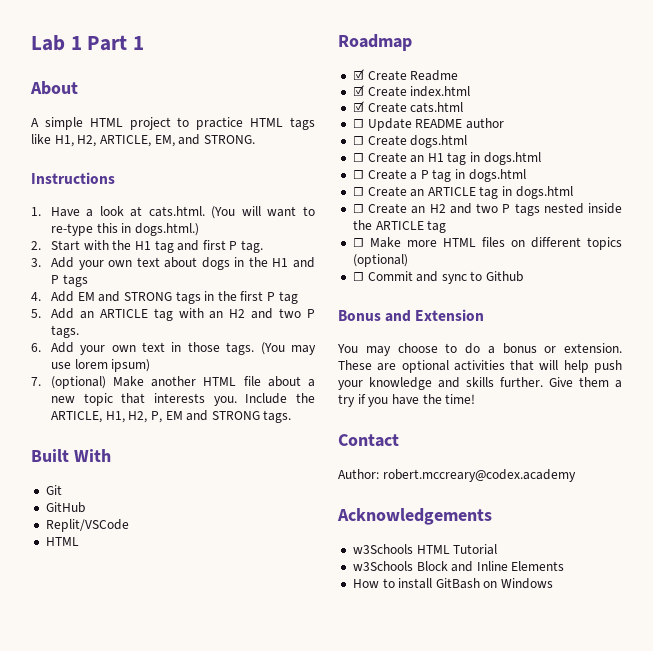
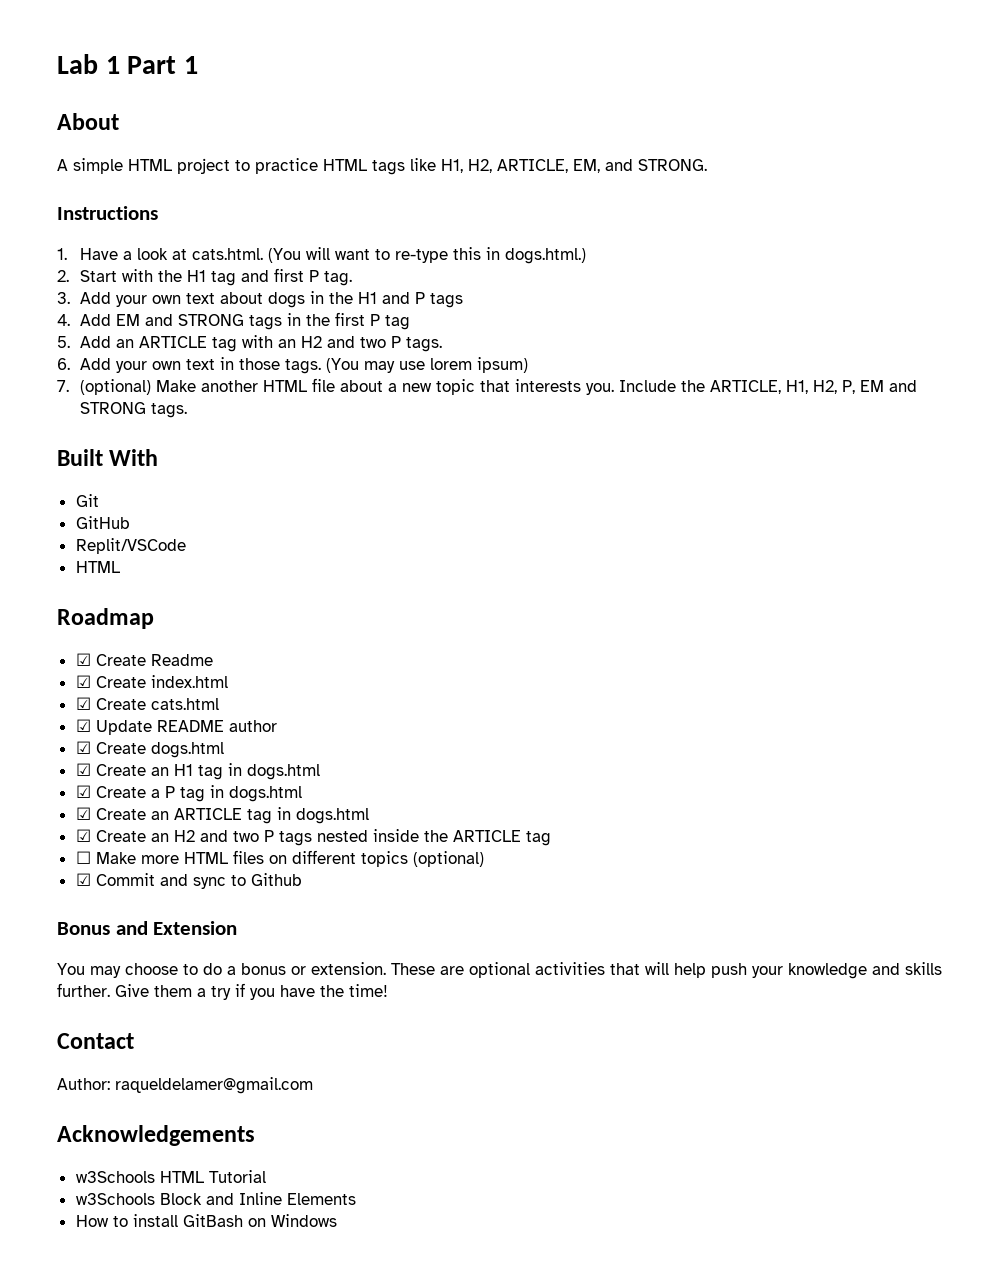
- ☐ Update README author
+ ☑ Update README author
- ☐ Create dogs.html
+ ☑ Create dogs.html
- ☐ Create an H1 tag in dogs.html
+ ☑ Create an H1 tag in dogs.html
- ☐ Create a P tag in dogs.html
+ ☑ Create a P tag in dogs.html
- ☐ Create an ARTICLE tag in dogs.html
+ ☑ Create an ARTICLE tag in dogs.html
- ☐ Create an H2 and two P tags nested inside the ARTICLE tag
+ ☑ Create an H2 and two P tags nested inside the ARTICLE tag
- ☐ Commit and sync to Github
+ ☑ Commit and sync to Github
- Author: robert.mccreary@codex.academy
+ Author: raqueldelamer@gmail.com

